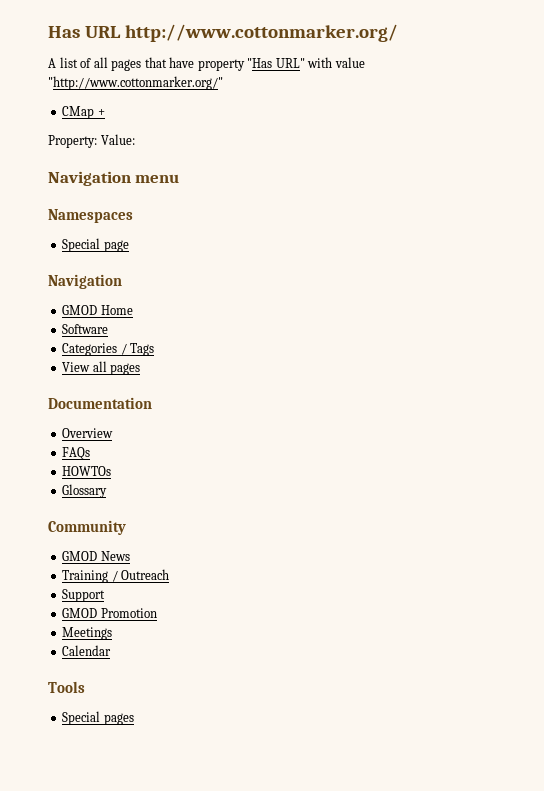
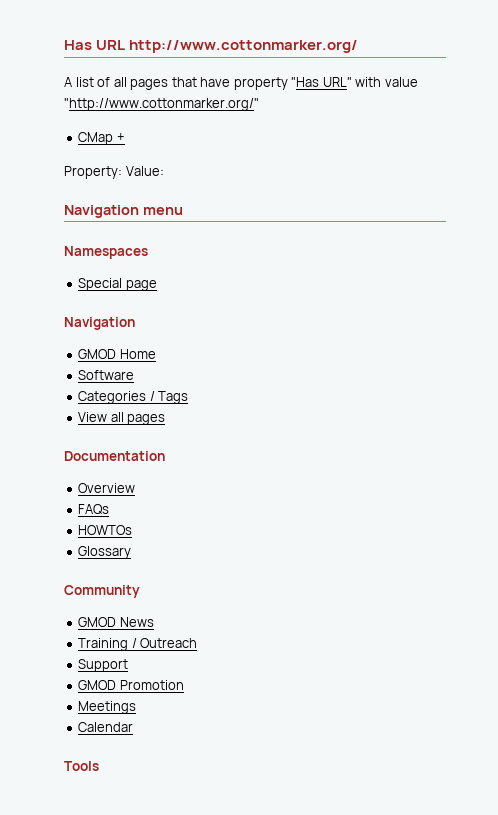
- Special pages

